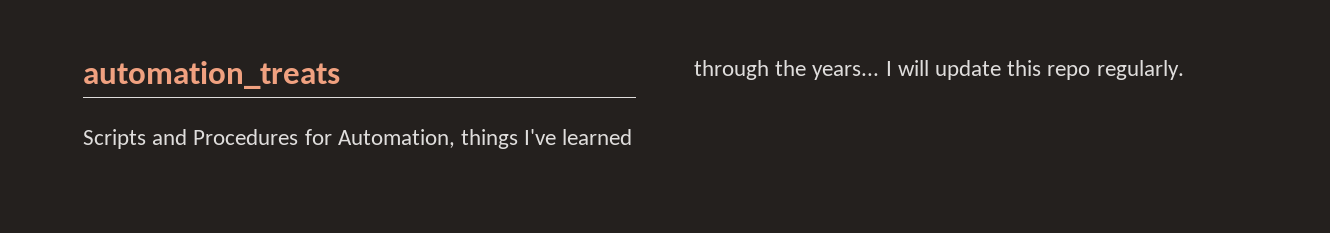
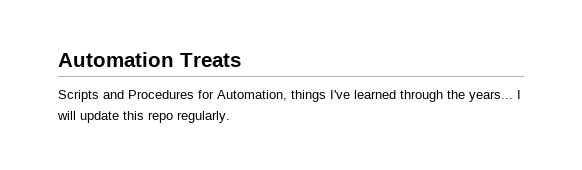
- automation_treats
+ Automation Treats

